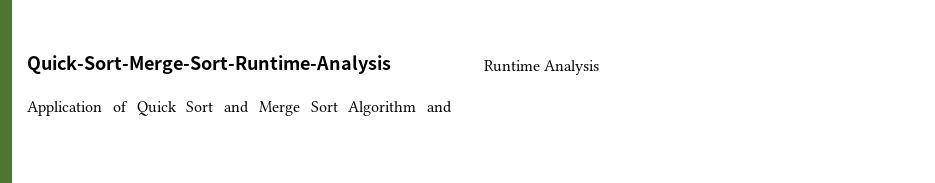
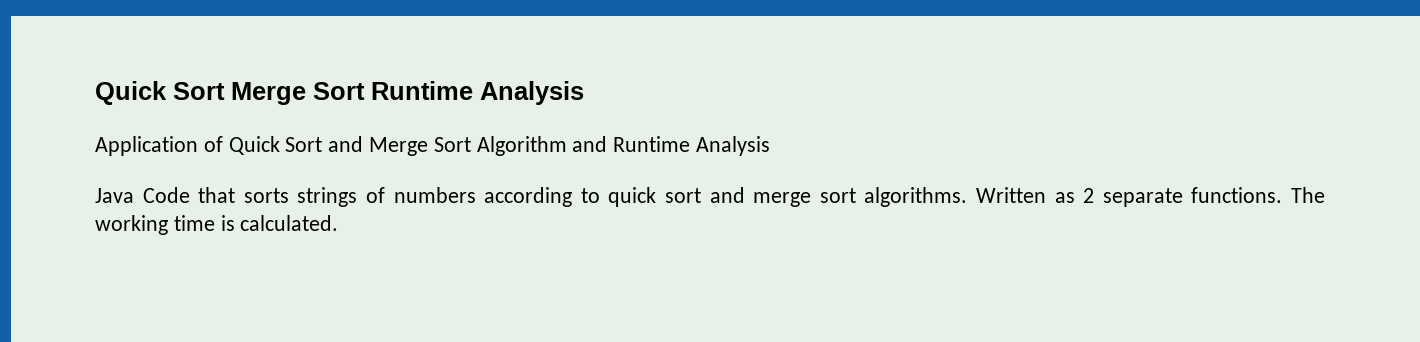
- Quick-Sort-Merge-Sort-Runtime-Analysis
+ Quick Sort Merge Sort Runtime Analysis
+ Java Code that sorts strings of numbers according to quick sort and merge sort algorithms. Written as 2 separate functions. The working time is calculated.

